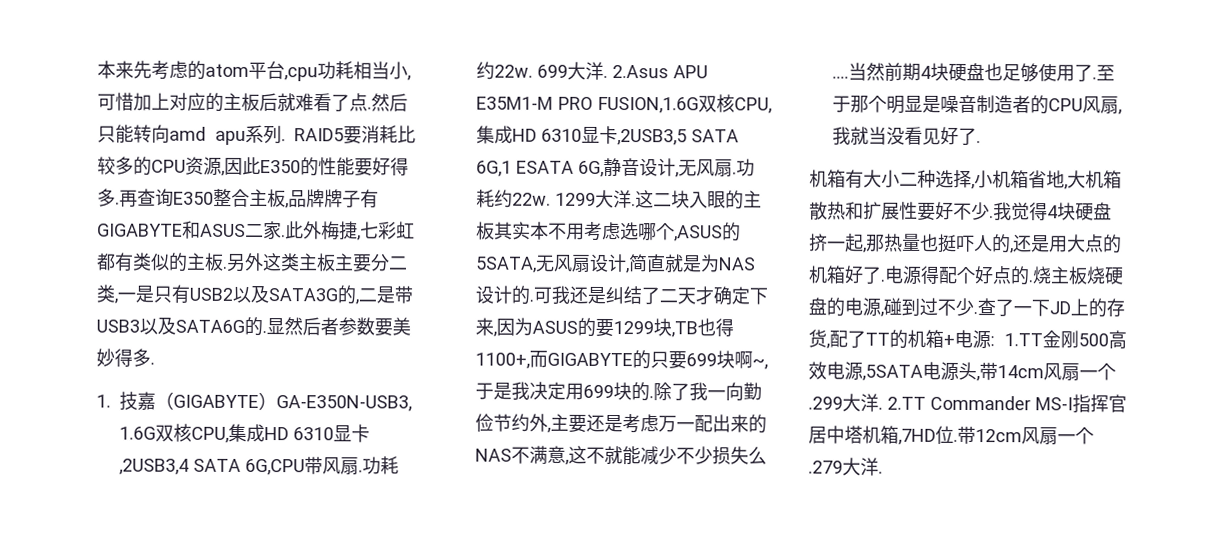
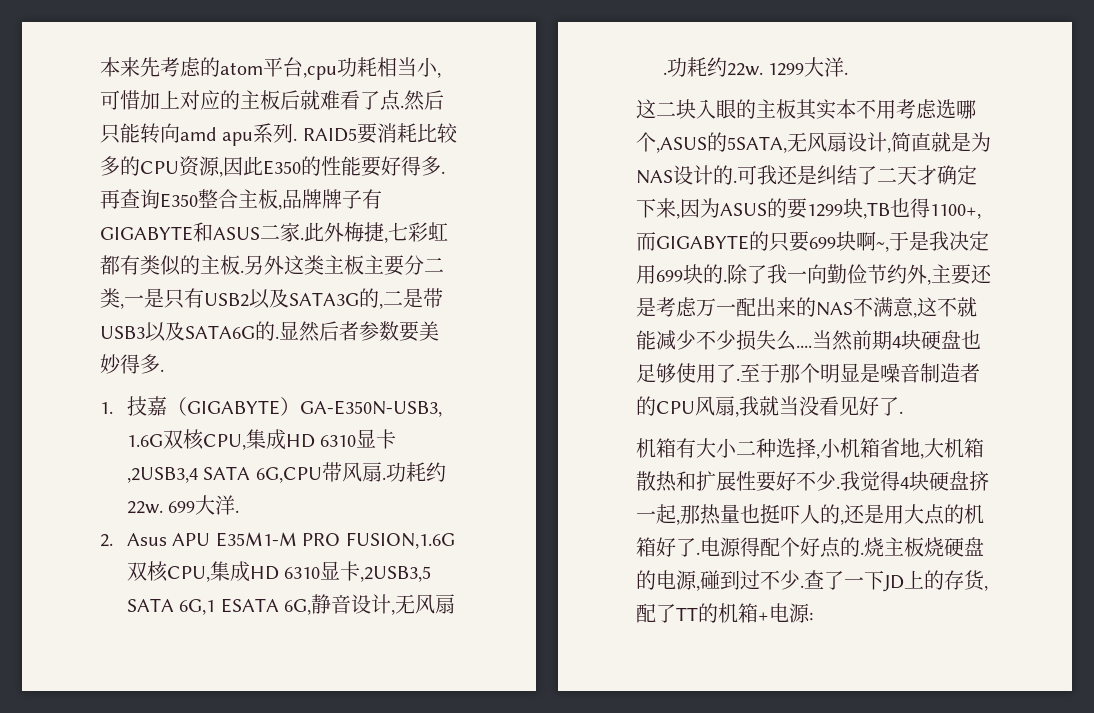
- 699大洋. 2.Asus APU E35M1-M PRO FUSION,1.6G双核CPU,集成HD 6310显卡,2USB3,5 SATA 6G,1 ESATA 6G,静音设计,无风扇.
+ 699大洋.
+ 2. Asus APU E35M1-M PRO FUSION,1.6G双核CPU,集成HD 6310显卡,2USB3,5 SATA 6G,1 ESATA 6G,静音设计,无风扇.
- 1299大洋.这二块入眼的主板其实本不用考虑选哪个,ASUS的5SATA,无风扇设计,简直就是为NAS设计的.
+ 1299大洋.
+ 这二块入眼的主板其实本不用考虑选哪个,ASUS的5SATA,无风扇设计,简直就是为NAS设计的.
- 查了一下JD上的存货,配了TT的机箱+电源: 1.TT金刚500高效电源,5SATA电源头,带14cm风扇一个.299大洋. 2.TT Commander MS-I指挥官居中塔机箱,7HD位.带12cm风扇一个.279大洋.
+ 查了一下JD上的存货,配了TT的机箱+电源:

